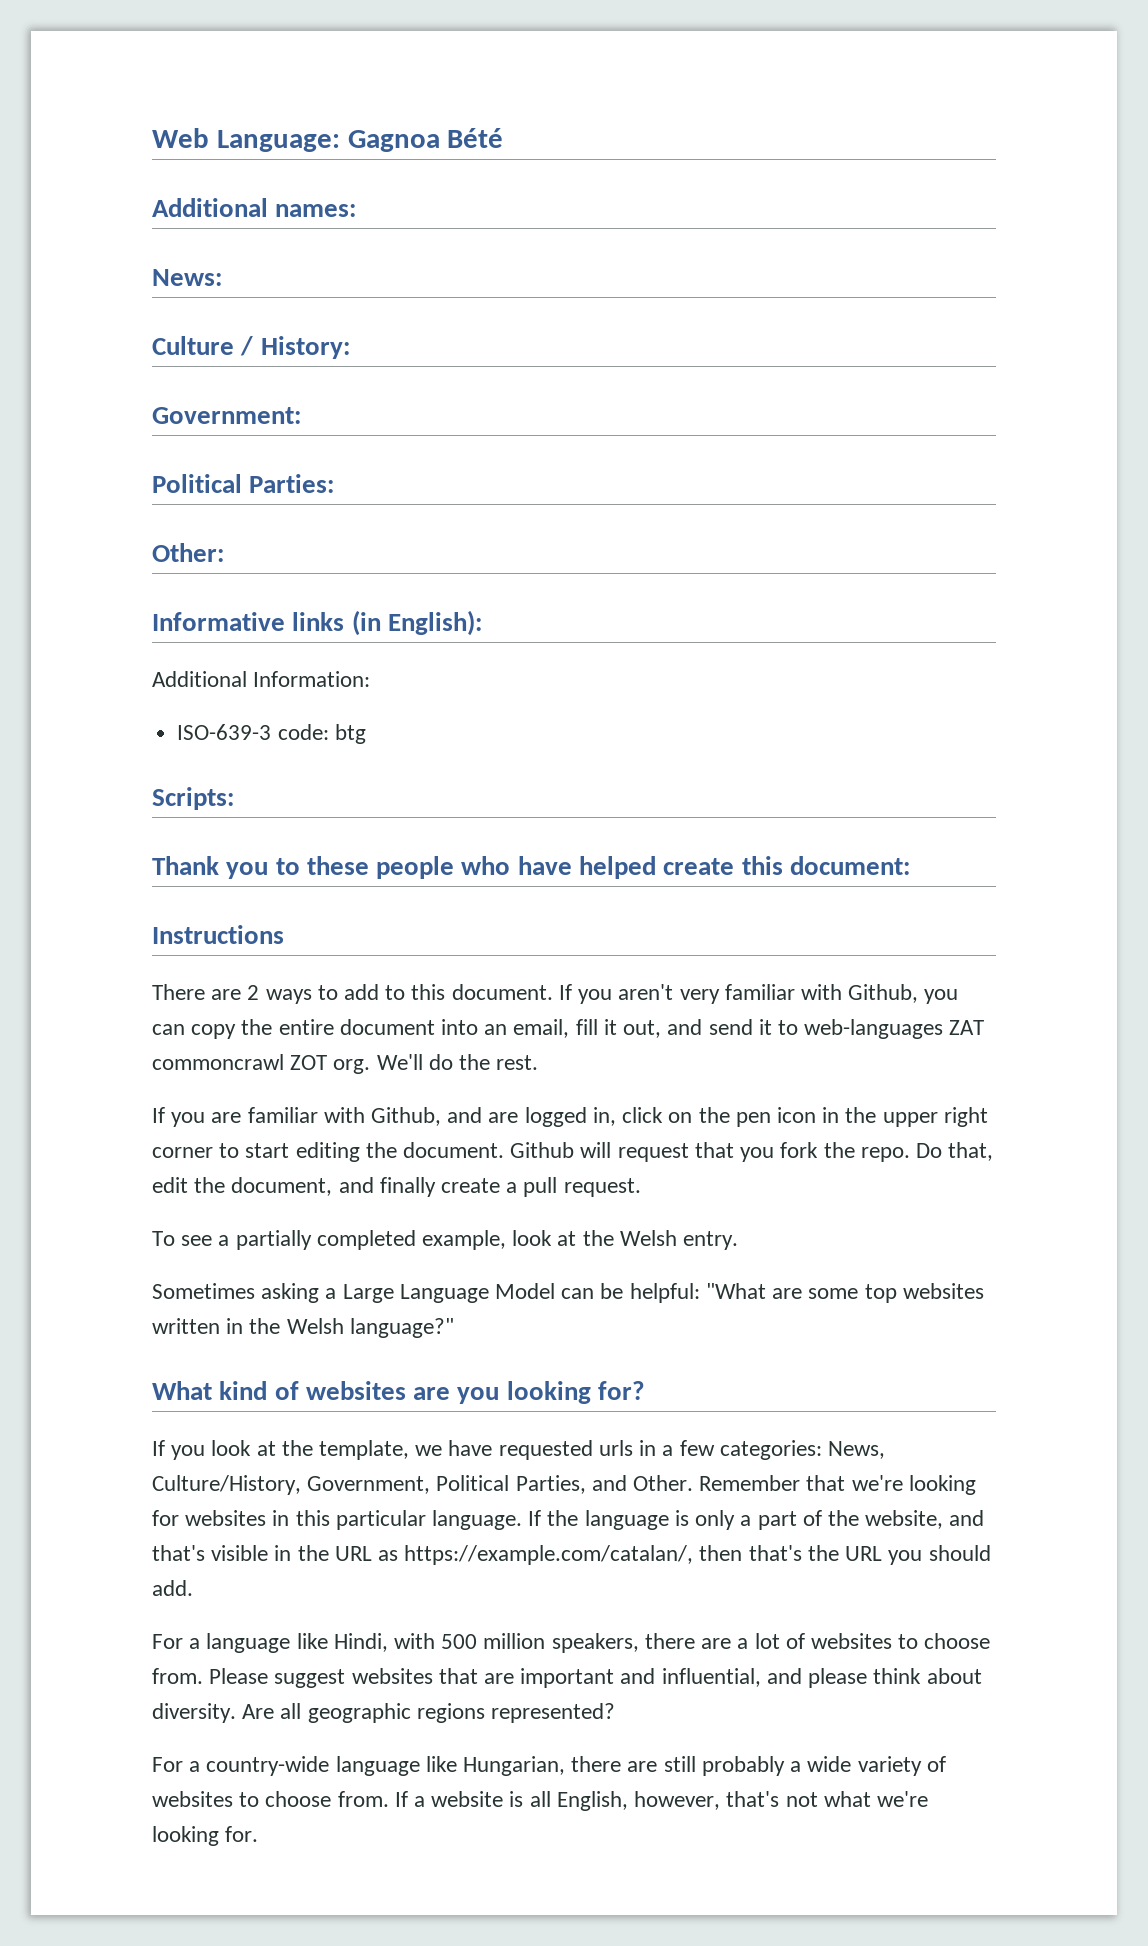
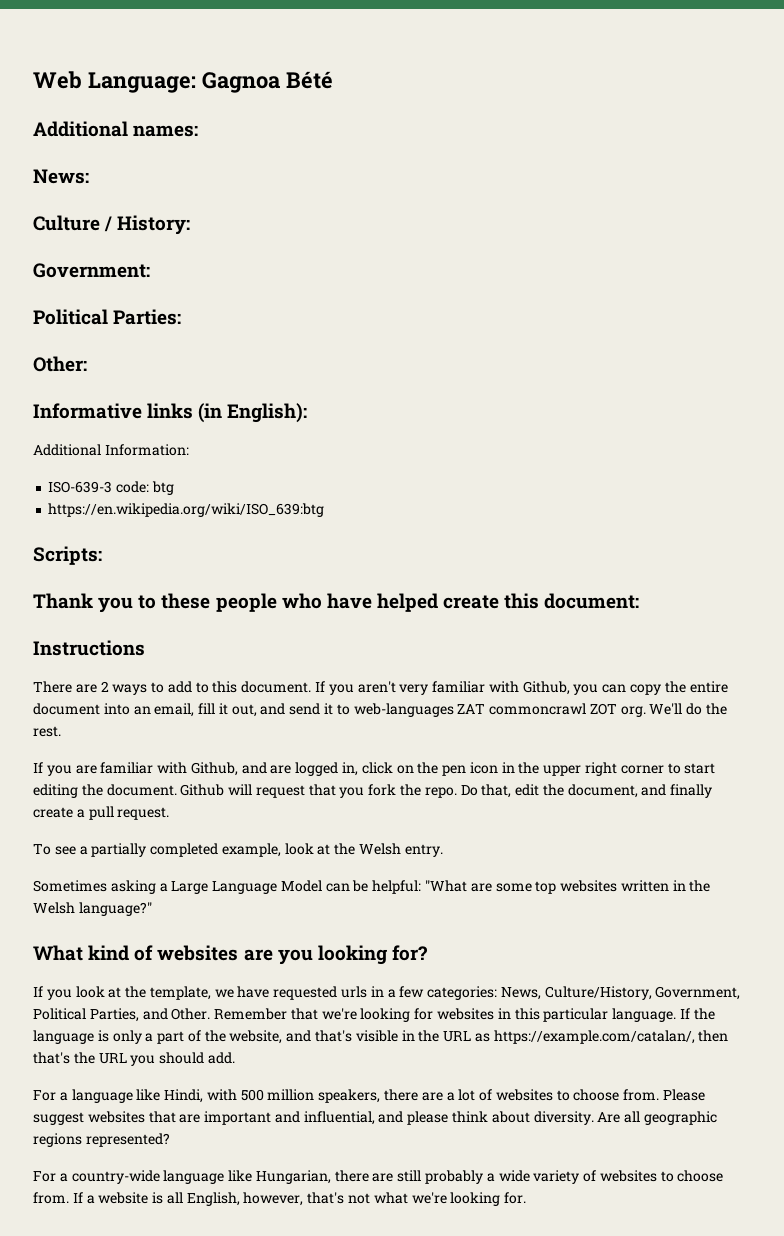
+ https://en.wikipedia.org/wiki/ISO_639:btg

